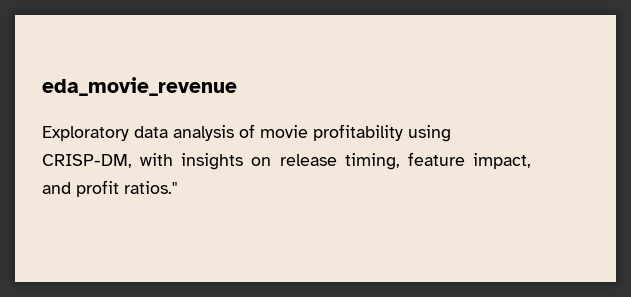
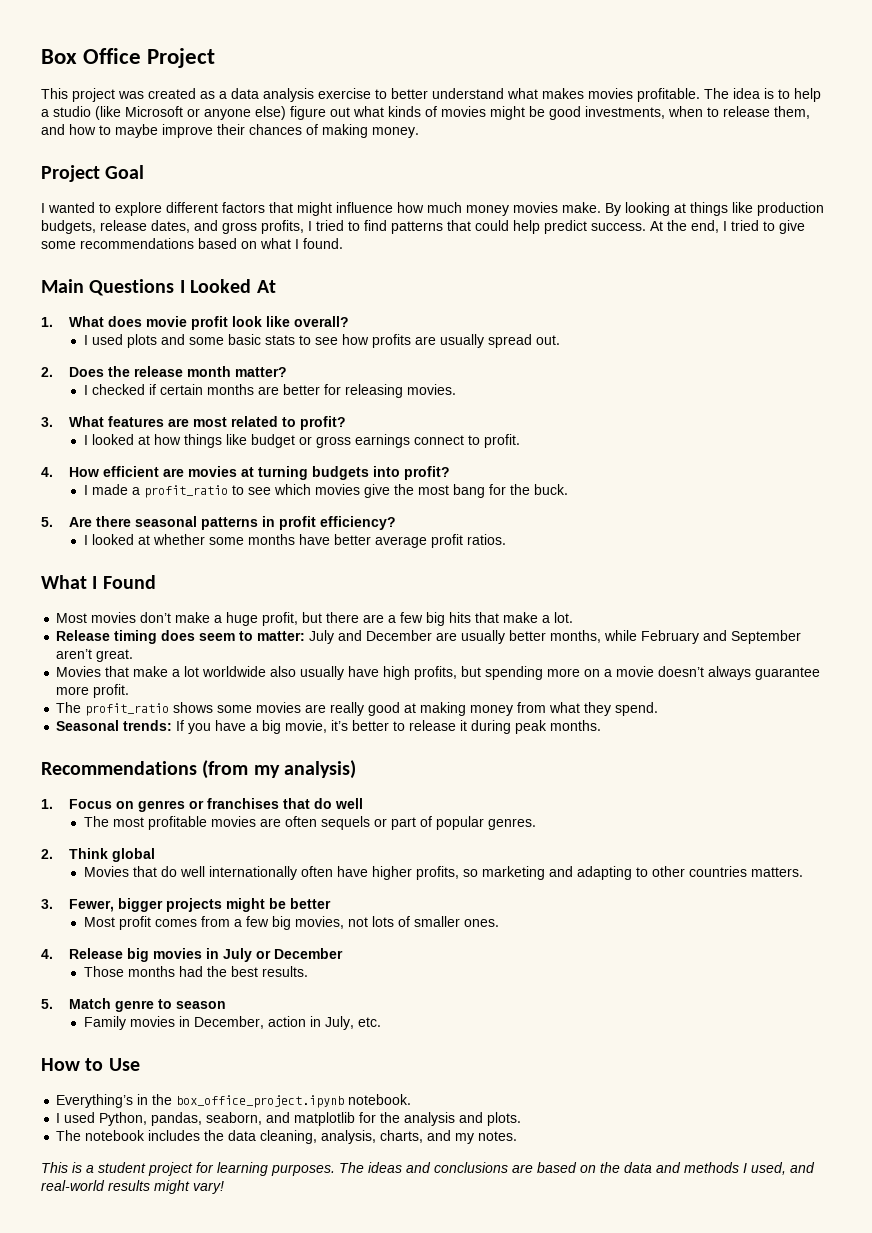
- eda_movie_revenue
- Exploratory data analysis of movie profitability using CRISP-DM, with insights on release timing, feature impact, and profit ratios."
+ Box Office Project
+ This project was created as a data analysis exercise to better understand what makes movies profitable. The idea is to help a studio (like Microsoft or anyone else) figure out what kinds of movies might be good investments, when to release them, and how to maybe improve their chances of making money.
+ Project Goal
+ I wanted to explore different factors that might influence how much money movies make. By looking at things like production budgets, release dates, and gross profits, I tried to find patterns that could help predict success. At the end, I tried to give some recommendations based on what I found.
+ Main Questions I Looked At
+ 1. What does movie profit look like overall?
+ I used plots and some basic stats to see how profits are usually spread out.
+ 2. Does the release month matter?
+ I checked if certain months are better for releasing movies.
+ 3. What features are most related to profit?
+ I looked at how things like budget or gross earnings connect to profit.
+ 4. How efficient are movies at turning budgets into profit?
+ I made a profit_ratio to see which movies give the most bang for the buck.
+ 5. Are there seasonal patterns in profit efficiency?
+ I looked at whether some months have better average profit ratios.
+ What I Found
+ Most movies don’t make a huge profit, but there are a few big hits that make a lot.
+ Release timing does seem to matter: July and December are usually better months, while February and September aren’t great.
+ Movies that make a lot worldwide also usually have high profits, but spending more on a movie doesn’t always guarantee more profit.
+ The profit_ratio shows some movies are really good at making money from what they spend.
+ Seasonal trends: If you have a big movie, it’s better to release it during peak months.
+ Recommendations (from my analysis)
+ 1. Focus on genres or franchises that do well
+ The most profitable movies are often sequels or part of popular genres.
+ 2. Think global
+ Movies that do well internationally often have higher profits, so marketing and adapting to other countries matters.
+ 3. Fewer, bigger projects might be better
+ Most profit comes from a few big movies, not lots of smaller ones.
+ 4. Release big movies in July or December
+ Those months had the best results.
+ 5. Match genre to season
+ Family movies in December, action in July, etc.
+ How to Use
+ Everything’s in the box_office_project.ipynb notebook.
+ I used Python, pandas, seaborn, and matplotlib for the analysis and plots.
+ The notebook includes the data cleaning, analysis, charts, and my notes.
+ This is a student project for learning purposes. The ideas and conclusions are based on the data and methods I used, and real-world results might vary!

